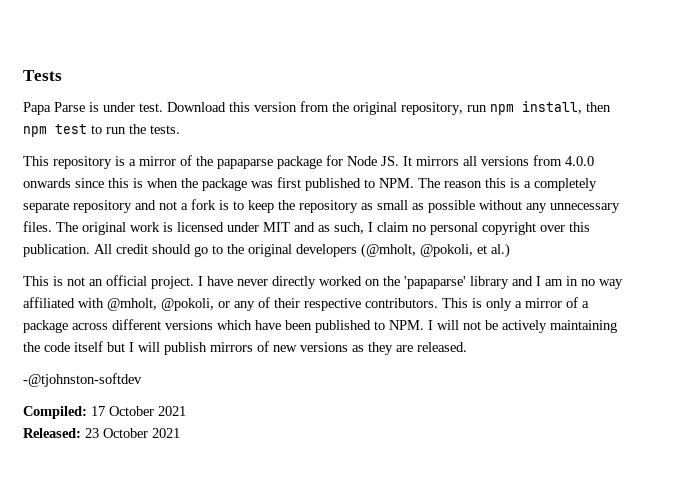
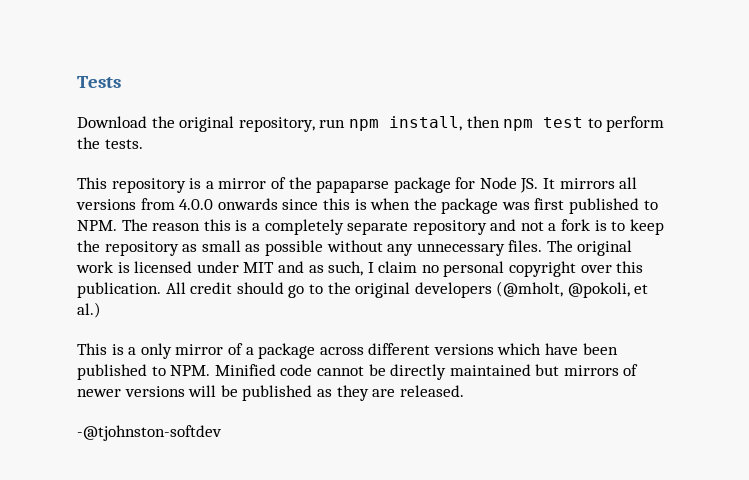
- Papa Parse is under test. Download this version from the original repository, run npm install, then npm test to run the tests.
+ Download the original repository, run npm install, then npm test to perform the tests.
- This is not an official project. I have never directly worked on the 'papaparse' library and I am in no way affiliated with @mholt, @pokoli, or any of their respective contributors. This is only a mirror of a package across different versions which have been published to NPM. I will not be actively maintaining the code itself but I will publish mirrors of new versions as they are released.
+ This is a only mirror of a package across different versions which have been published to NPM. Minified code cannot be directly maintained but mirrors of newer versions will be published as they are released.
- Compiled: 17 October 2021
- Released: 23 October 2021

